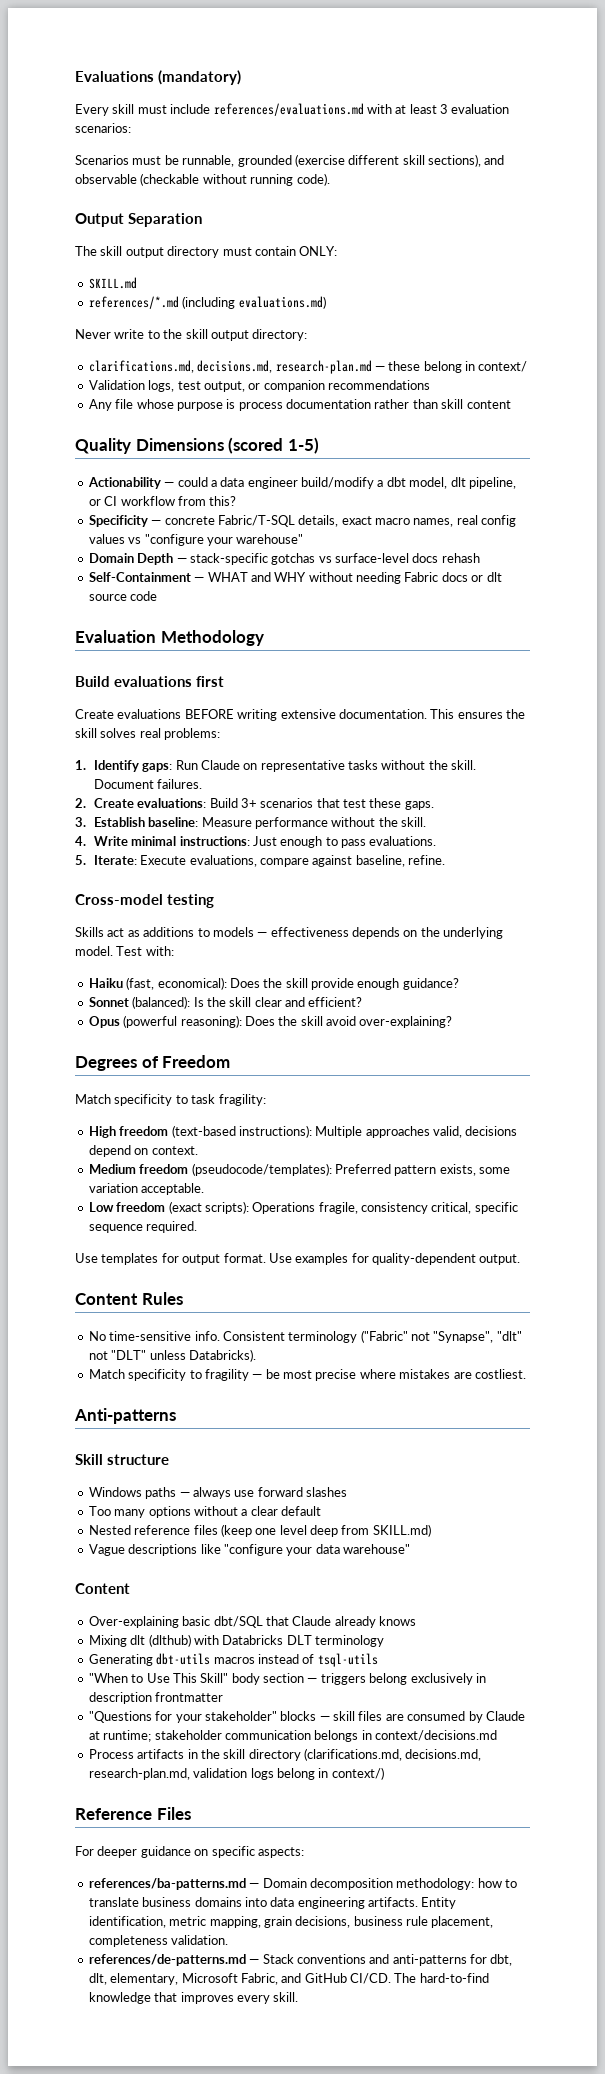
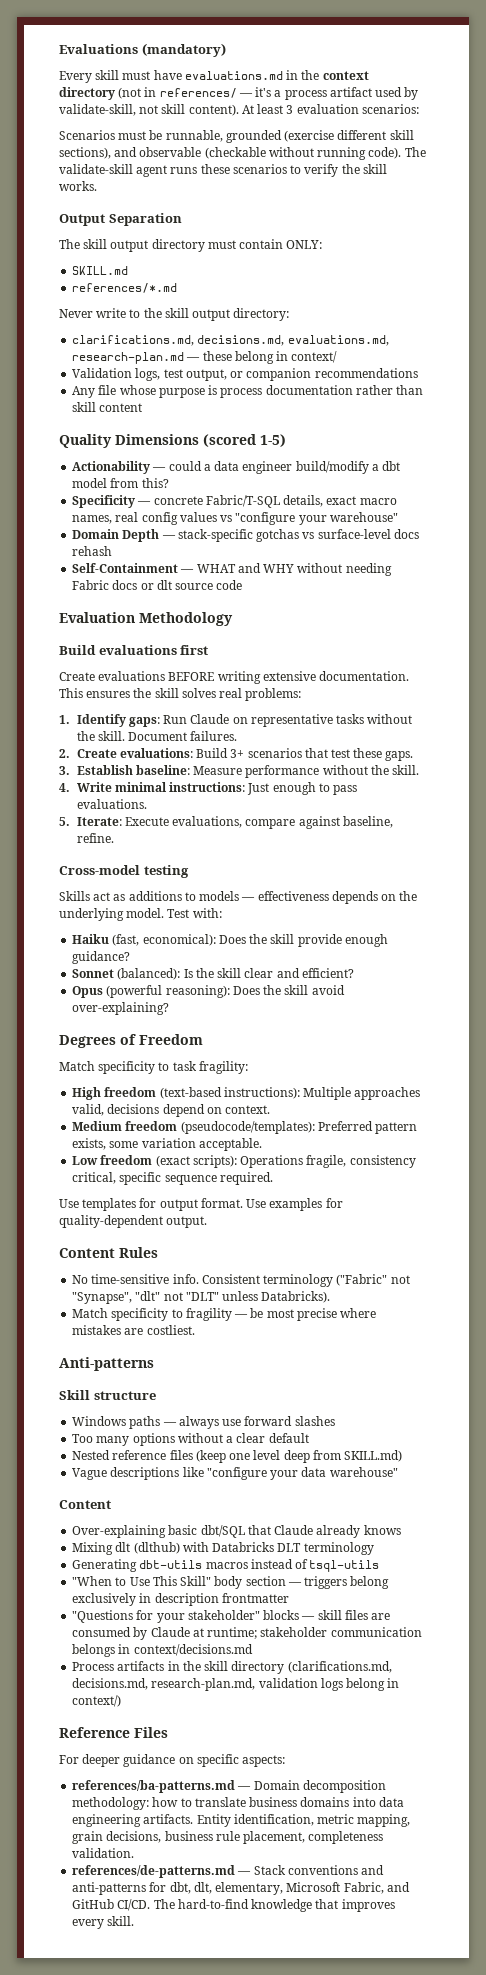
- Every skill must include references/evaluations.md with at least 3 evaluation scenarios:
+ Every skill must have evaluations.md in the context directory (not in references/ — it's a process artifact used by validate-skill, not skill content). At least 3 evaluation scenarios:
+ The validate-skill agent runs these scenarios to verify the skill works.
- references/*.md (including evaluations.md)
+ references/*.md
- clarifications.md, decisions.md, research-plan.md — these belong in context/
+ clarifications.md, decisions.md, evaluations.md, research-plan.md — these belong in context/
- Actionability — could a data engineer build/modify a dbt model, dlt pipeline, or CI workflow from this?
+ Actionability — could a data engineer build/modify a dbt model from this?

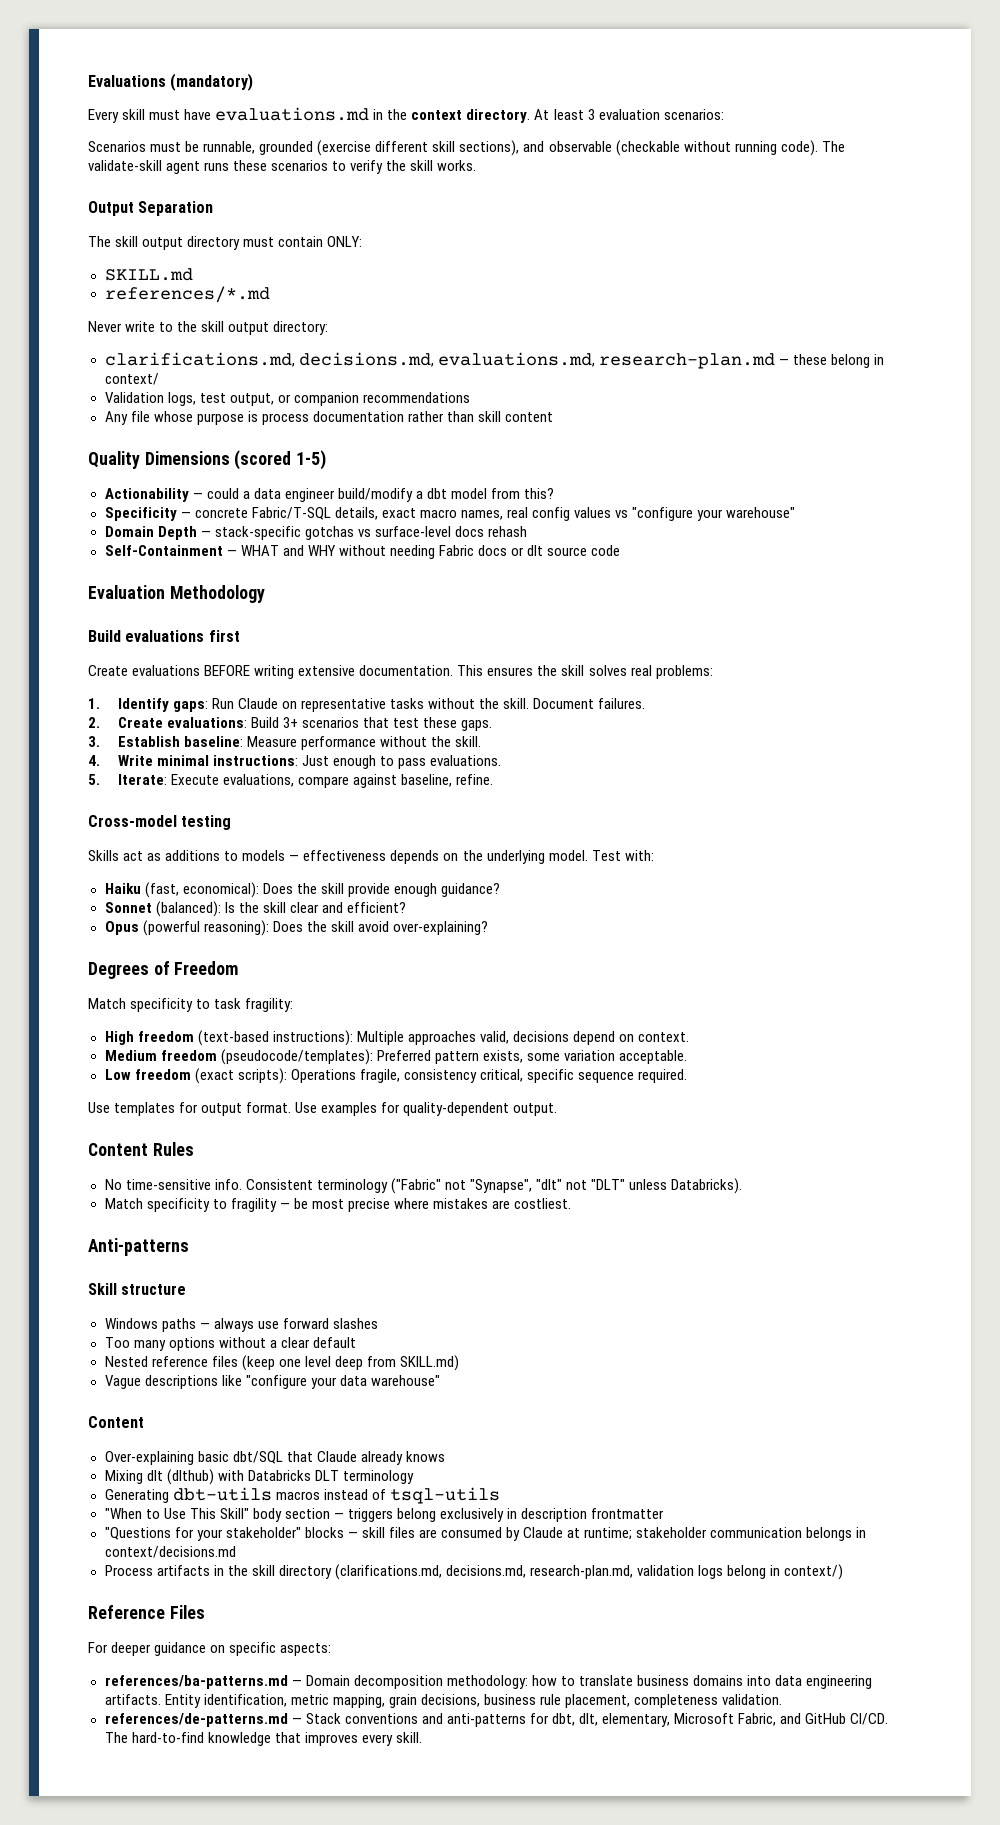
- Every skill must have evaluations.md in the context directory (not in references/ — it's a process artifact used by validate-skill, not skill content).
+ Every skill must have evaluations.md in the context directory.

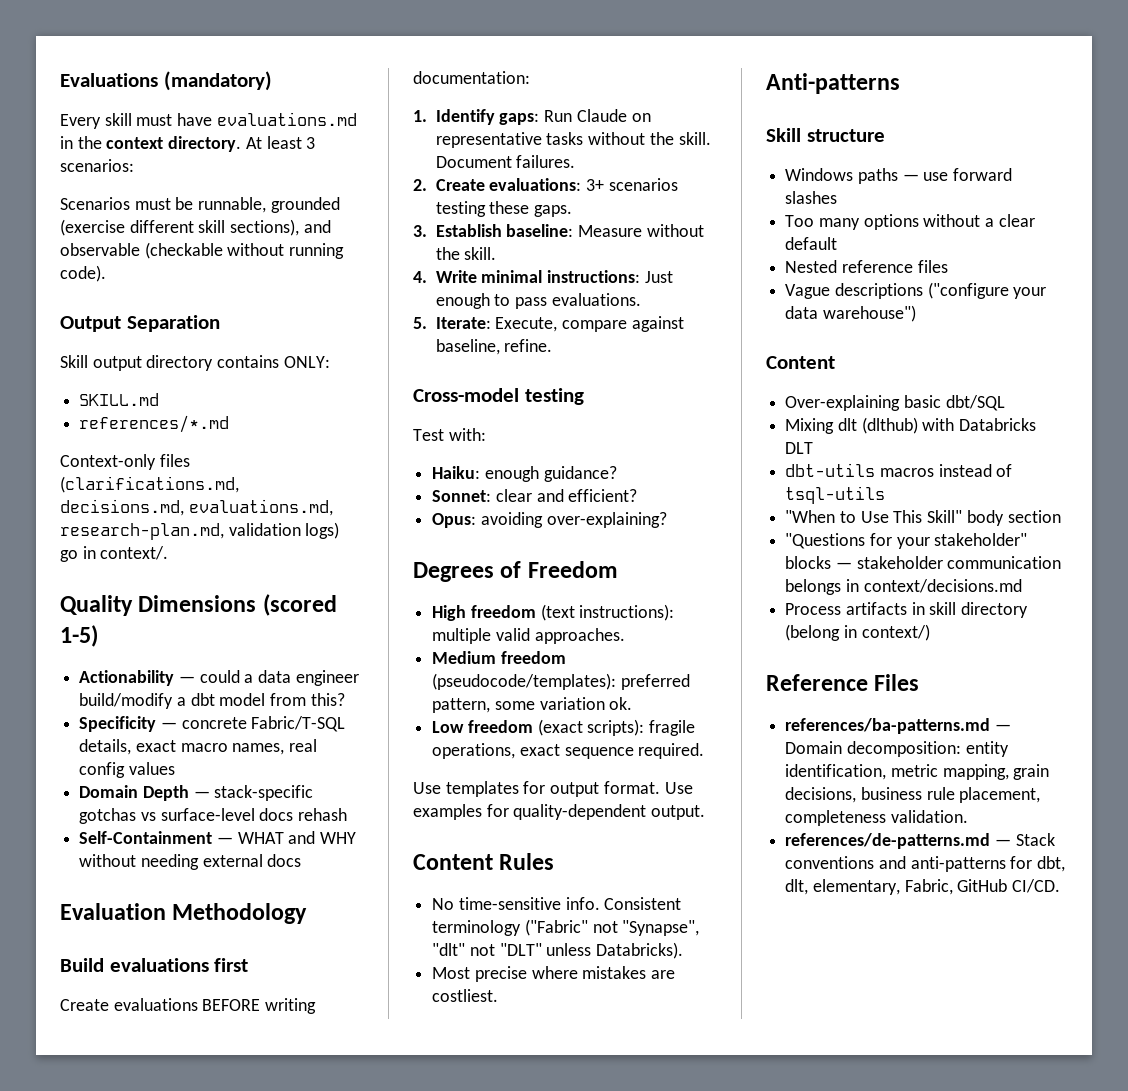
- At least 3 evaluation scenarios:
+ At least 3 scenarios:
- Scenarios must be runnable, grounded (exercise different skill sections), and observable (checkable without running code). The validate-skill agent runs these scenarios to verify the skill works.
+ Scenarios must be runnable, grounded (exercise different skill sections), and observable (checkable without running code).
  Output Separation
- The skill output directory must contain ONLY:
+ Skill output directory contains ONLY:
  SKILL.md
  references/*.md
- Never write to the skill output directory:
- clarifications.md, decisions.md, evaluations.md, research-plan.md — these belong in context/
- Validation logs, test output, or companion recommendations
- Any file whose purpose is process documentation rather than skill content
+ Context-only files (clarifications.md, decisions.md, evaluations.md, research-plan.md, validation logs) go in context/.
- Specificity — concrete Fabric/T-SQL details, exact macro names, real config values vs "configure your warehouse"
+ Specificity — concrete Fabric/T-SQL details, exact macro names, real config values
- Self-Containment — WHAT and WHY without needing Fabric docs or dlt source code
+ Self-Containment — WHAT and WHY without needing external docs
- Create evaluations BEFORE writing extensive documentation. This ensures the skill solves real problems:
+ Create evaluations BEFORE writing documentation:
- 2. Create evaluations: Build 3+ scenarios that test these gaps.
+ 2. Create evaluations: 3+ scenarios testing these gaps.
- 3. Establish baseline: Measure performance without the skill.
+ 3. Establish baseline: Measure without the skill.
- 5. Iterate: Execute evaluations, compare against baseline, refine.
+ 5. Iterate: Execute, compare against baseline, refine.
- Skills act as additions to models — effectiveness depends on the underlying model. Test with:
- Haiku (fast, economical): Does the skill provide enough guidance?
- Sonnet (balanced): Is the skill clear and efficient?
- Opus (powerful reasoning): Does the skill avoid over-explaining?
+ Test with:
+ Haiku: enough guidance?
+ Sonnet: clear and efficient?
+ Opus: avoiding over-explaining?
  Degrees of Freedom
- Match specificity to task fragility:
- High freedom (text-based instructions): Multiple approaches valid, decisions depend on context.
+ High freedom (text instructions): multiple valid approaches.
- Medium freedom (pseudocode/templates): Preferred pattern exists, some variation acceptable.
+ Medium freedom (pseudocode/templates): preferred pattern, some variation ok.
- Low freedom (exact scripts): Operations fragile, consistency critical, specific sequence required.
+ Low freedom (exact scripts): fragile operations, exact sequence required.
- Match specificity to fragility — be most precise where mistakes are costliest.
+ Most precise where mistakes are costliest.
- Windows paths — always use forward slashes
+ Windows paths — use forward slashes
- Nested reference files (keep one level deep from SKILL.md)
+ Nested reference files
- Vague descriptions like "configure your data warehouse"
+ Vague descriptions ("configure your data warehouse")
- Over-explaining basic dbt/SQL that Claude already knows
+ Over-explaining basic dbt/SQL
- Mixing dlt (dlthub) with Databricks DLT terminology
- Generating dbt-utils macros instead of tsql-utils
+ Mixing dlt (dlthub) with Databricks DLT
+ dbt-utils macros instead of tsql-utils
- "When to Use This Skill" body section — triggers belong exclusively in description frontmatter
+ "When to Use This Skill" body section
- "Questions for your stakeholder" blocks — skill files are consumed by Claude at runtime; stakeholder communication belongs in context/decisions.md
+ "Questions for your stakeholder" blocks — stakeholder communication belongs in context/decisions.md
- Process artifacts in the skill directory (clarifications.md, decisions.md, research-plan.md, validation logs belong in context/)
+ Process artifacts in skill directory (belong in context/)
  Reference Files
- For deeper guidance on specific aspects:
- references/ba-patterns.md — Domain decomposition methodology: how to translate business domains into data engineering artifacts. Entity identification, metric mapping, grain decisions, business rule placement, completeness validation.
+ references/ba-patterns.md — Domain decomposition: entity identification, metric mapping, grain decisions, business rule placement, completeness validation.
- references/de-patterns.md — Stack conventions and anti-patterns for dbt, dlt, elementary, Microsoft Fabric, and GitHub CI/CD. The hard-to-find knowledge that improves every skill.
+ references/de-patterns.md — Stack conventions and anti-patterns for dbt, dlt, elementary, Fabric, GitHub CI/CD.

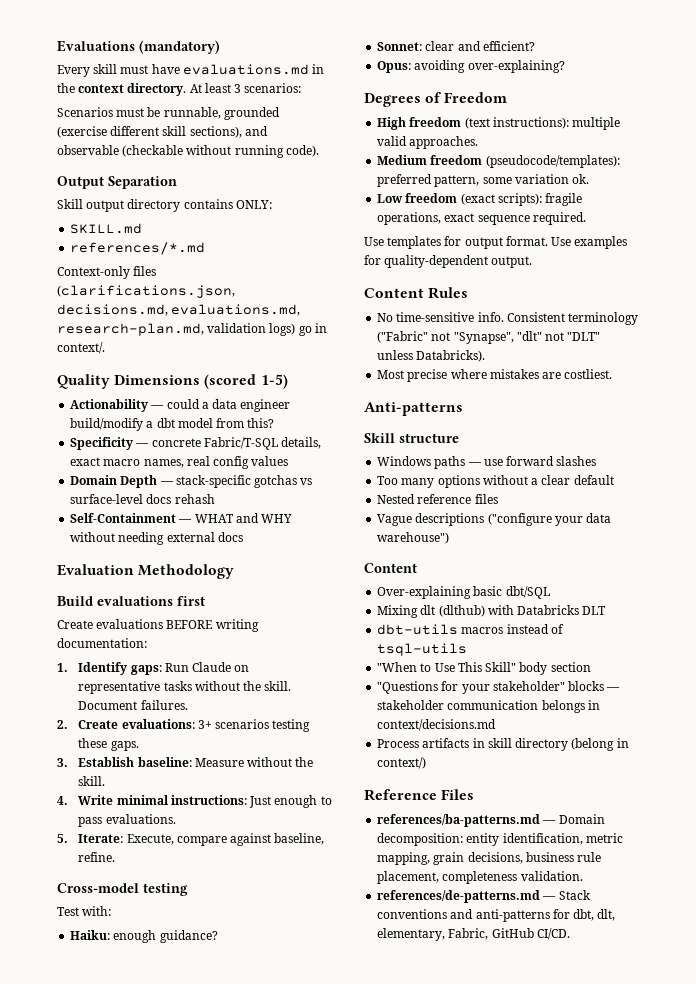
- Context-only files (clarifications.md, decisions.md, evaluations.md, research-plan.md, validation logs) go in context/.
+ Context-only files (clarifications.json, decisions.md, evaluations.md, research-plan.md, validation logs) go in context/.

